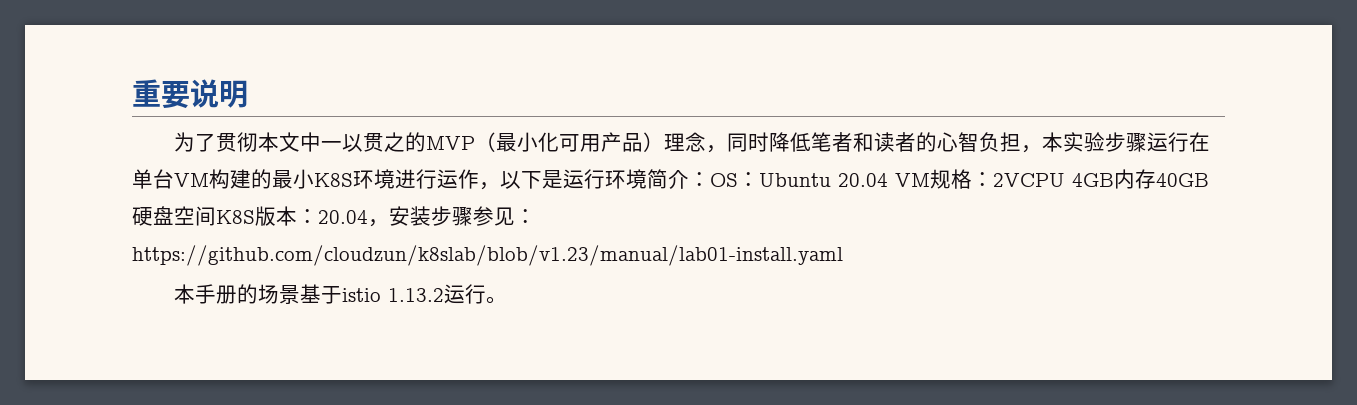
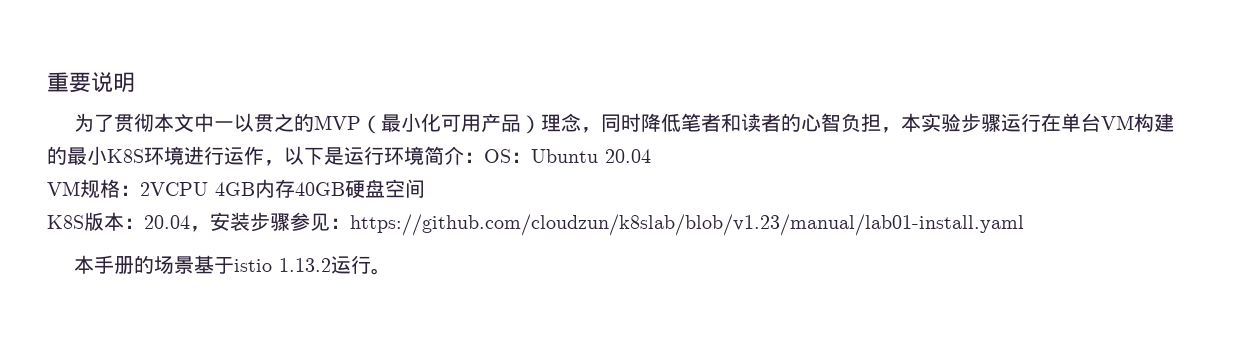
- 为了贯彻本文中一以贯之的MVP（最小化可用产品）理念，同时降低笔者和读者的心智负担，本实验步骤运行在单台VM构建的最小K8S环境进行运作，以下是运行环境简介：OS：Ubuntu 20.04 VM规格：2VCPU 4GB内存40GB硬盘空间K8S版本：20.04，安装步骤参见：https://github.com/cloudzun/k8slab/blob/v1.23/manual/lab01-install.yaml
+ 为了贯彻本文中一以贯之的MVP（最小化可用产品）理念，同时降低笔者和读者的心智负担，本实验步骤运行在单台VM构建的最小K8S环境进行运作，以下是运行环境简介：OS：Ubuntu 20.04
+ VM规格：2VCPU 4GB内存40GB硬盘空间
+ K8S版本：20.04，安装步骤参见：https://github.com/cloudzun/k8slab/blob/v1.23/manual/lab01-install.yaml

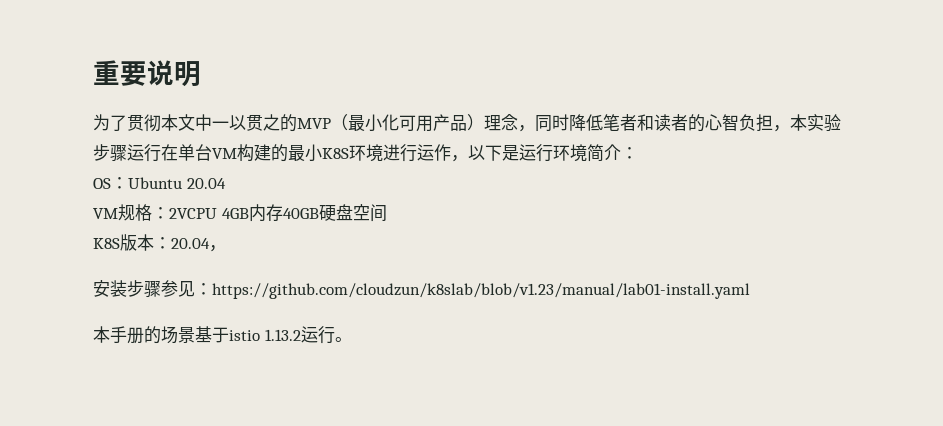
- 为了贯彻本文中一以贯之的MVP（最小化可用产品）理念，同时降低笔者和读者的心智负担，本实验步骤运行在单台VM构建的最小K8S环境进行运作，以下是运行环境简介：OS：Ubuntu 20.04
+ 为了贯彻本文中一以贯之的MVP（最小化可用产品）理念，同时降低笔者和读者的心智负担，本实验步骤运行在单台VM构建的最小K8S环境进行运作，以下是运行环境简介：
+ OS：Ubuntu 20.04
- K8S版本：20.04，安装步骤参见：https://github.com/cloudzun/k8slab/blob/v1.23/manual/lab01-install.yaml
+ K8S版本：20.04，
+ 安装步骤参见：https://github.com/cloudzun/k8slab/blob/v1.23/manual/lab01-install.yaml

